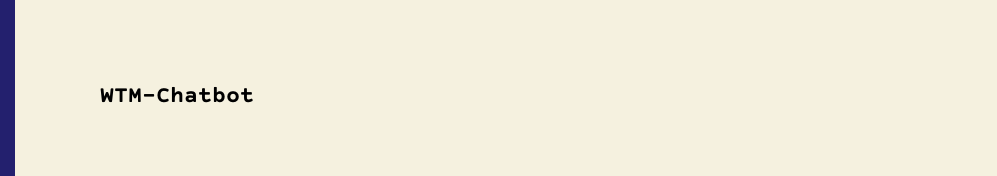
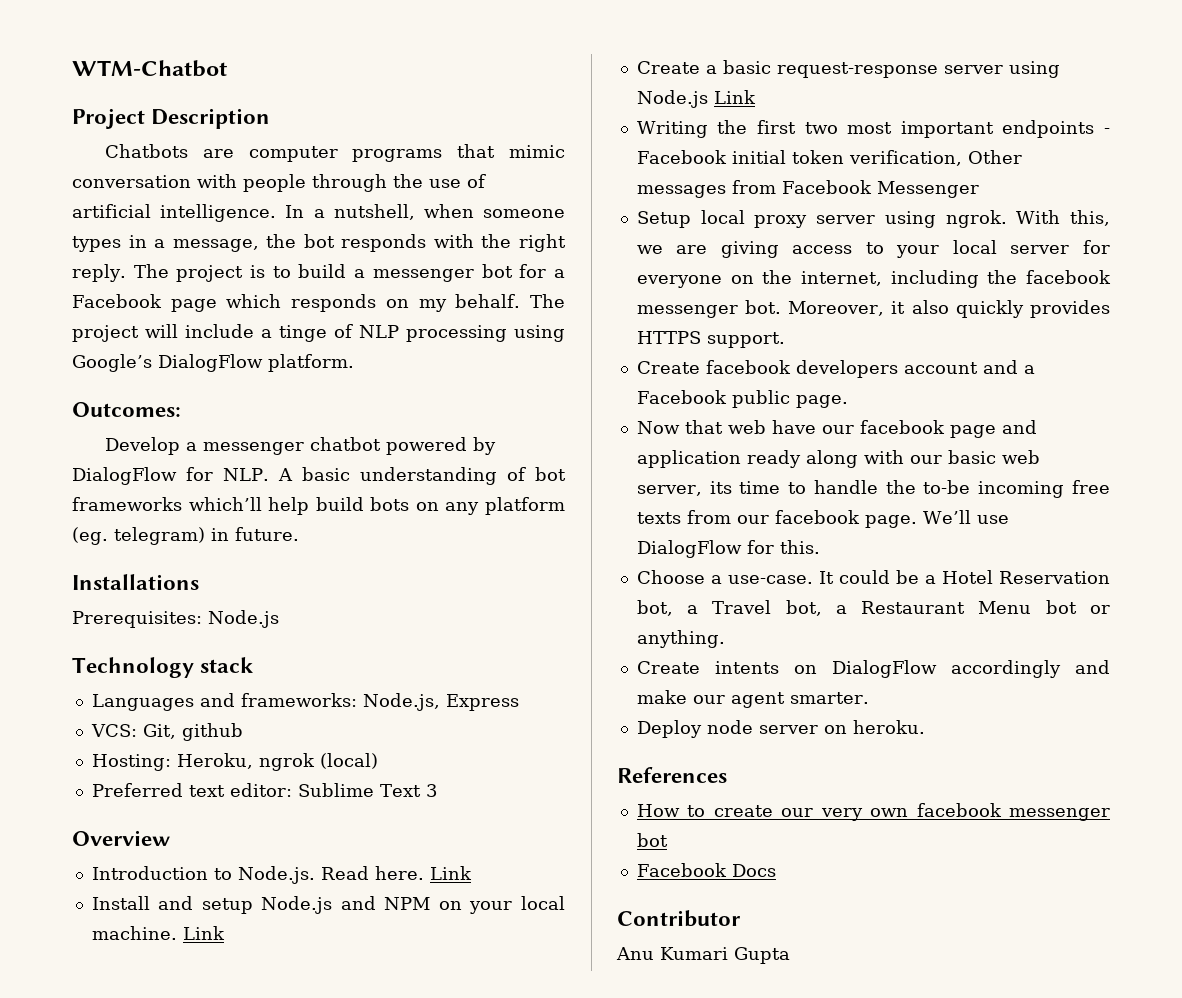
+ Project Description
+ Chatbots are computer programs that mimic conversation with people through the use of artificial intelligence. In a nutshell, when someone types in a message, the bot responds with the right reply. The project is to build a messenger bot for a Facebook page which responds on my behalf. The project will include a tinge of NLP processing using Google’s DialogFlow platform.
+ Outcomes:
+ Develop a messenger chatbot powered by DialogFlow for NLP. A basic understanding of bot frameworks which’ll help build bots on any platform (eg. telegram) in future.
+ Installations
+ Prerequisites: Node.js
+ Technology stack
+ Languages and frameworks: Node.js, Express
+ VCS: Git, github
+ Hosting: Heroku, ngrok (local)
+ Preferred text editor: Sublime Text 3
+ Overview
+ Introduction to Node.js. Read here. Link
+ Install and setup Node.js and NPM on your local machine. Link
+ Create a basic request-response server using Node.js Link
+ Writing the first two most important endpoints - Facebook initial token verification, Other messages from Facebook Messenger
+ Setup local proxy server using ngrok. With this, we are giving access to your local server for everyone on the internet, including the facebook messenger bot. Moreover, it also quickly provides HTTPS support.
+ Create facebook developers account and a Facebook public page.
+ Now that web have our facebook page and application ready along with our basic web server, its time to handle the to-be incoming free texts from our facebook page. We’ll use DialogFlow for this.
+ Choose a use-case. It could be a Hotel Reservation bot, a Travel bot, a Restaurant Menu bot or anything.
+ Create intents on DialogFlow accordingly and make our agent smarter.
+ Deploy node server on heroku.
+ References
+ How to create our very own facebook messenger bot
+ Facebook Docs
+ Contributor
+ Anu Kumari Gupta

